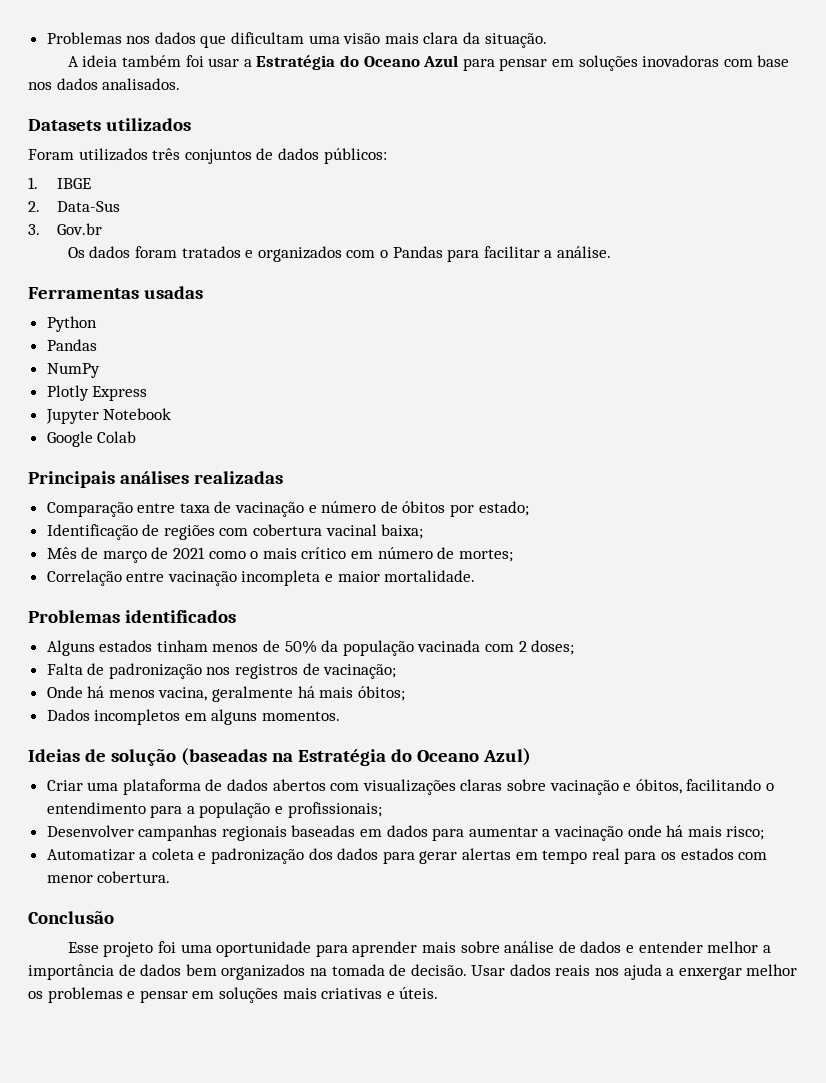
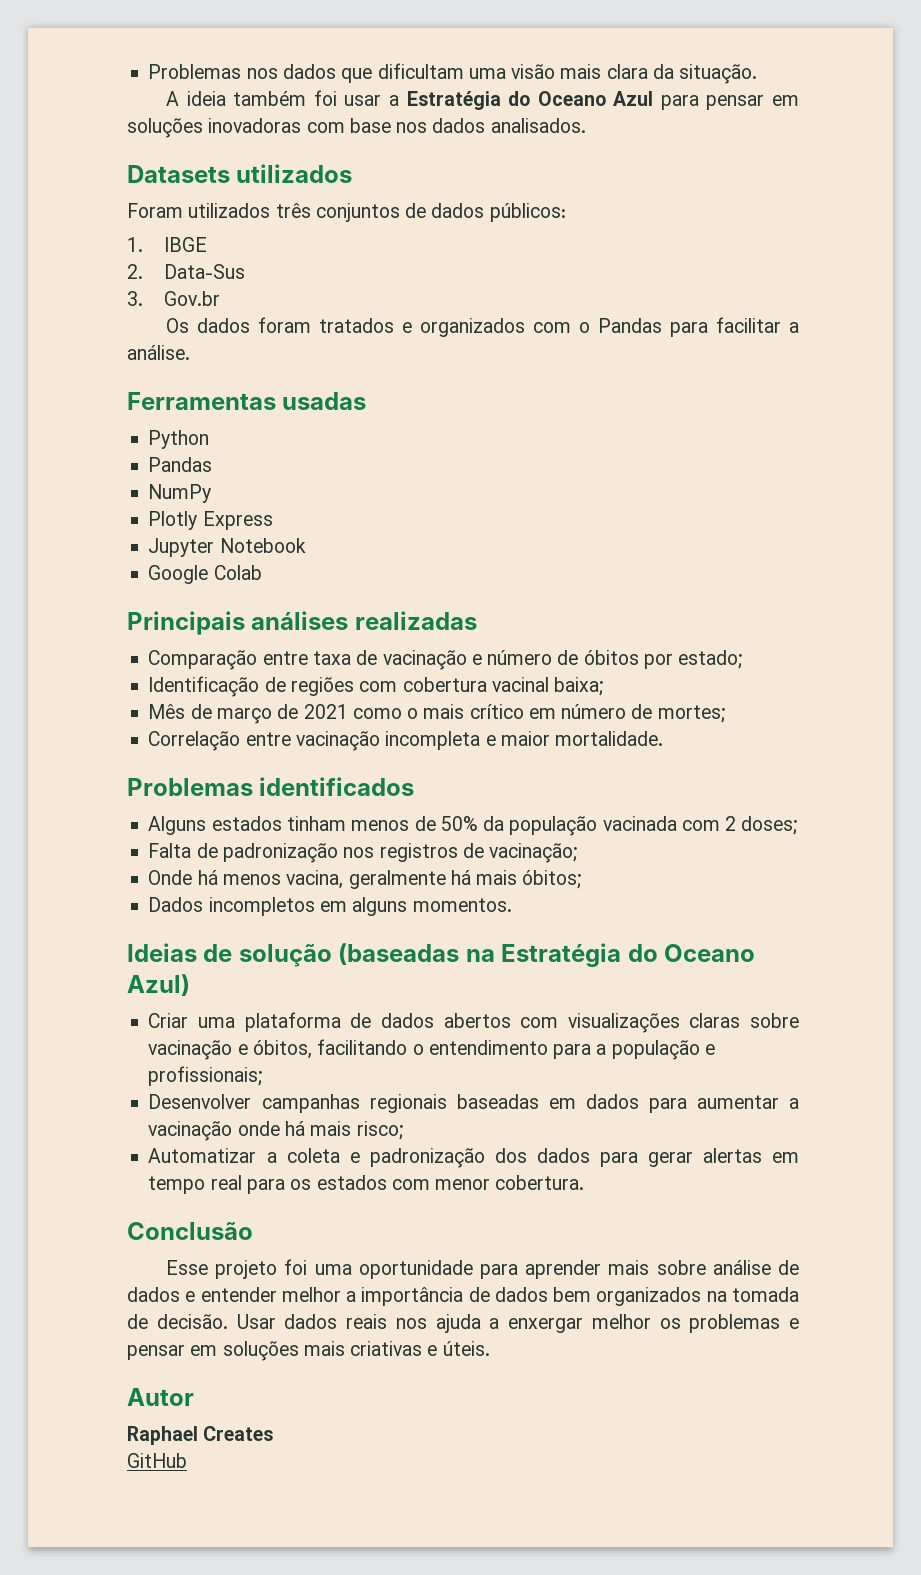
+ Autor
+ Raphael Creates
+ GitHub

